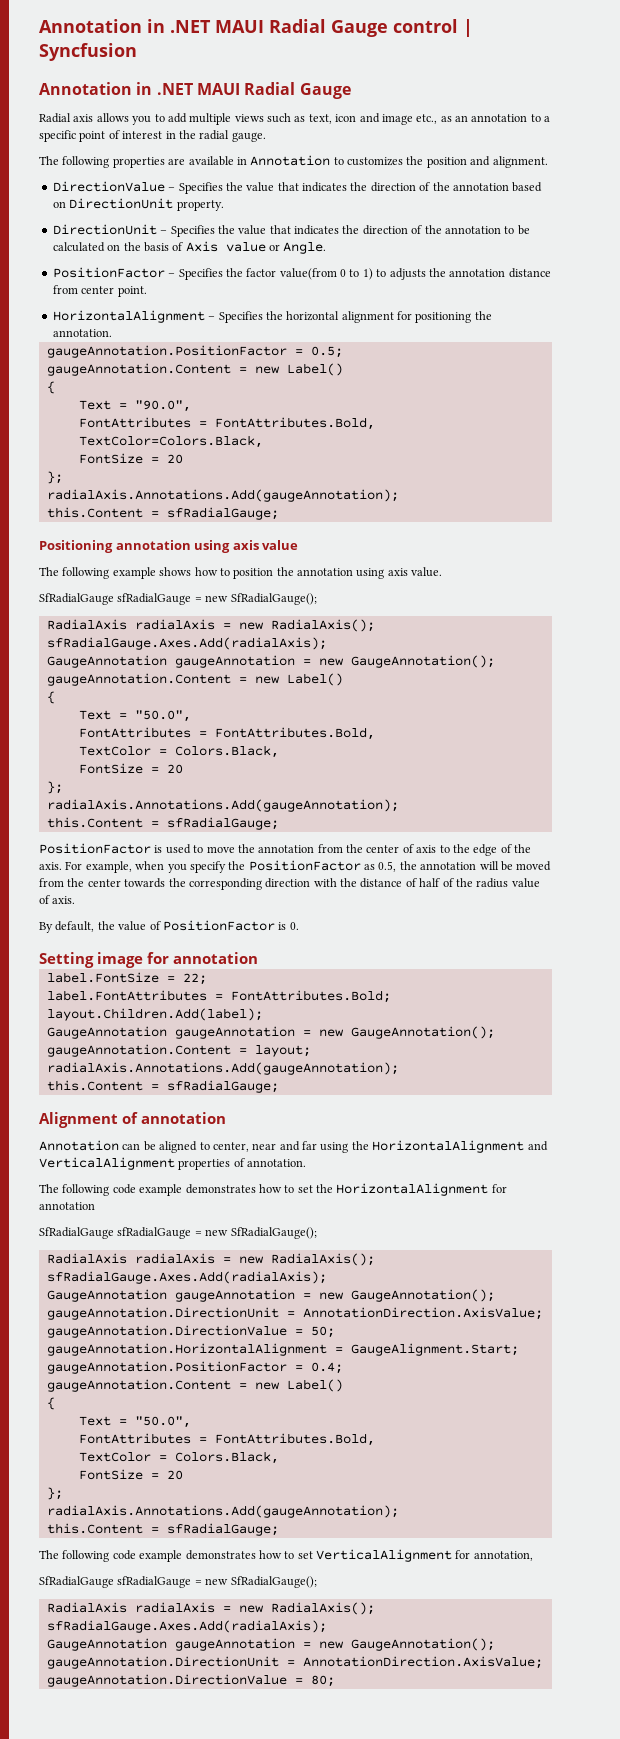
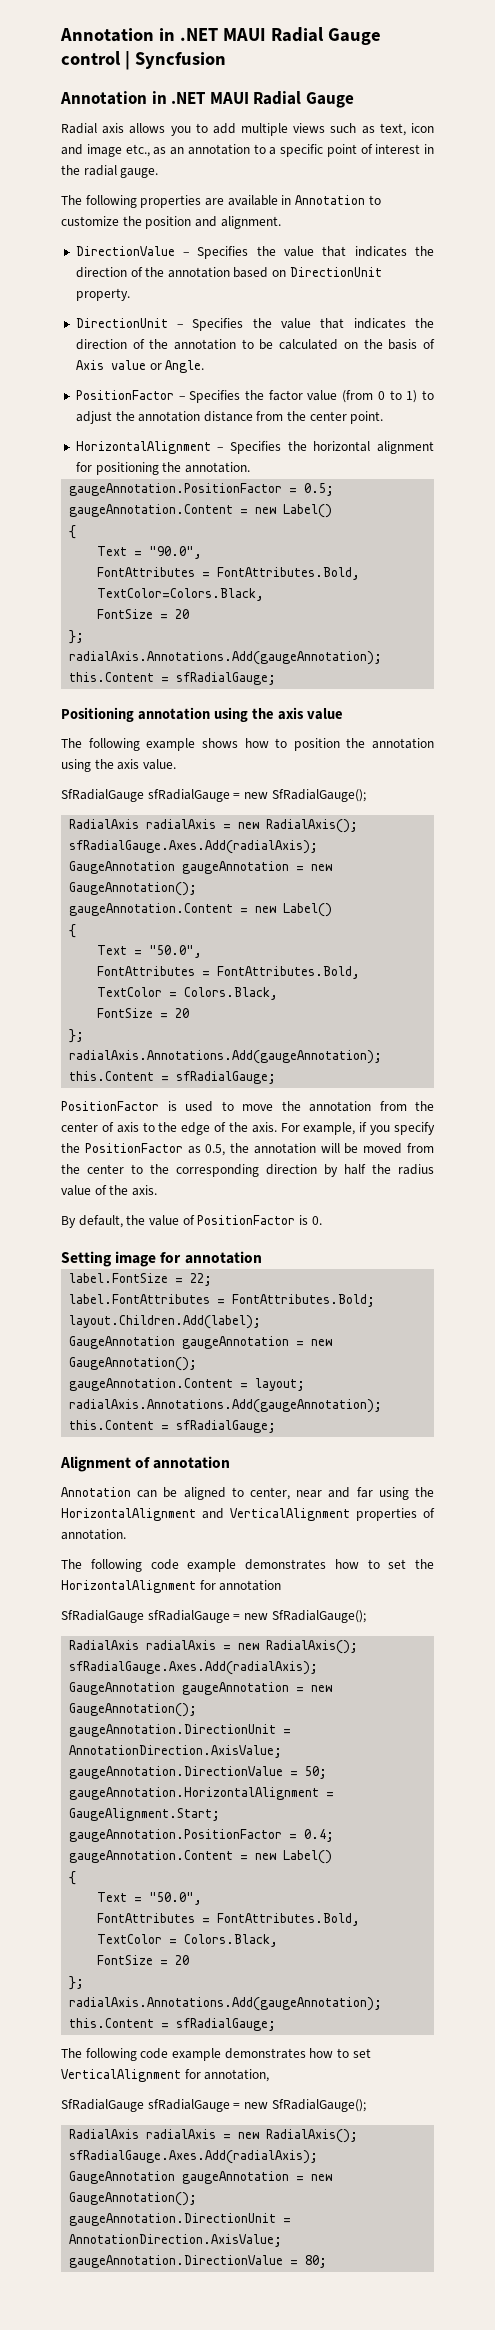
- The following properties are available in Annotation to customizes the position and alignment.
+ The following properties are available in Annotation to customize the position and alignment.
- PositionFactor – Specifies the factor value(from 0 to 1) to adjusts the annotation distance from center point.
+ PositionFactor – Specifies the factor value (from 0 to 1) to adjust the annotation distance from the center point.
- Positioning annotation using axis value
+ Positioning annotation using the axis value
- The following example shows how to position the annotation using axis value.
+ The following example shows how to position the annotation using the axis value.
- For example, when you specify the PositionFactor as 0.5, the annotation will be moved from the center towards the corresponding direction with the distance of half of the radius value of axis.
+ For example, if you specify the PositionFactor as 0.5, the annotation will be moved from the center to the corresponding direction by half the radius value of the axis.

